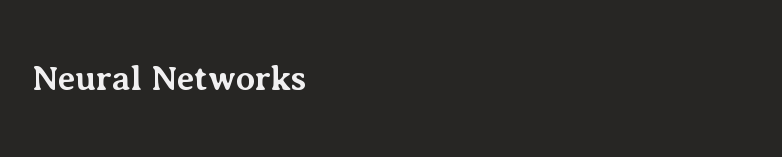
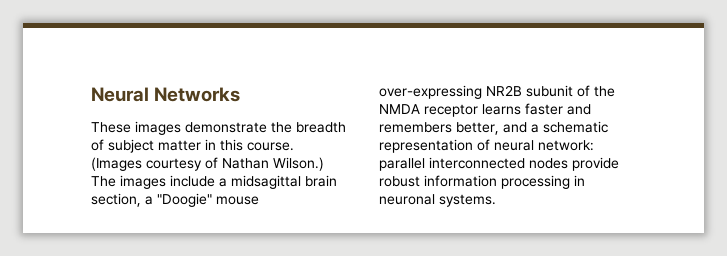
+ These images demonstrate the breadth of subject matter in this course. (Images courtesy of Nathan Wilson.) The images include a midsagittal brain section, a "Doogie" mouse over-expressing NR2B subunit of the NMDA receptor learns faster and remembers better, and a schematic representation of neural network: parallel interconnected nodes provide robust information processing in neuronal systems.

